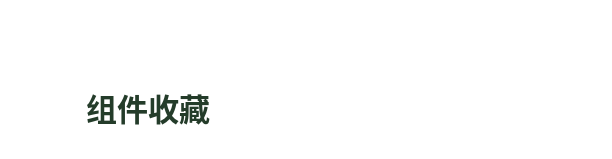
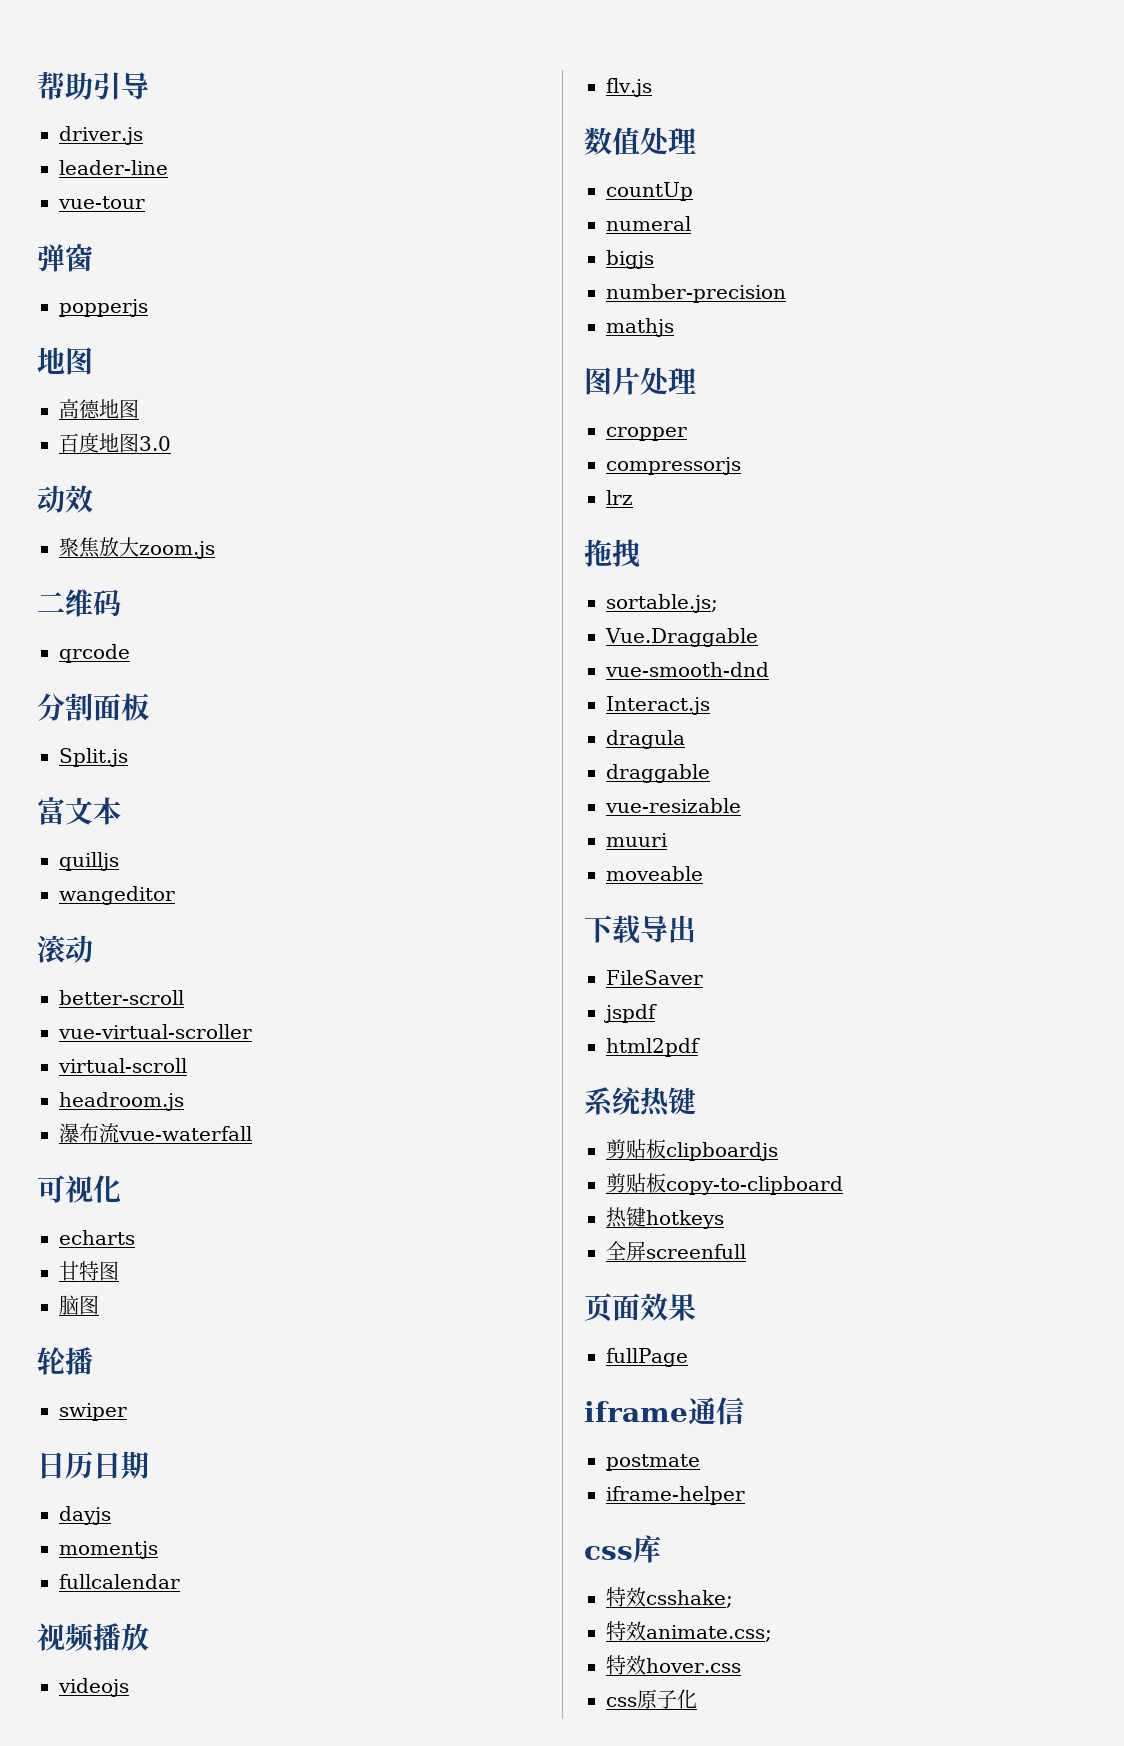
- 组件收藏
+ 帮助引导
+ driver.js
+ leader-line
+ vue-tour
+ 弹窗
+ popperjs
+ 地图
+ 高德地图
+ 百度地图3.0
+ 动效
+ 聚焦放大zoom.js
+ 二维码
+ qrcode
+ 分割面板
+ Split.js
+ 富文本
+ quilljs
+ wangeditor
+ 滚动
+ better-scroll
+ vue-virtual-scroller
+ virtual-scroll
+ headroom.js
+ 瀑布流vue-waterfall
+ 可视化
+ echarts
+ 甘特图
+ 脑图
+ 轮播
+ swiper
+ 日历日期
+ dayjs
+ momentjs
+ fullcalendar
+ 视频播放
+ videojs
+ flv.js
+ 数值处理
+ countUp
+ numeral
+ bigjs
+ number-precision
+ mathjs
+ 图片处理
+ cropper
+ compressorjs
+ lrz
+ 拖拽
+ sortable.js;
+ Vue.Draggable
+ vue-smooth-dnd
+ Interact.js
+ dragula
+ draggable
+ vue-resizable
+ muuri
+ moveable
+ 下载导出
+ FileSaver
+ jspdf
+ html2pdf
+ 系统热键
+ 剪贴板clipboardjs
+ 剪贴板copy-to-clipboard
+ 热键hotkeys
+ 全屏screenfull
+ 页面效果
+ fullPage
+ iframe通信
+ postmate
+ iframe-helper
+ css库
+ 特效csshake;
+ 特效animate.css;
+ 特效hover.css
+ css原子化

